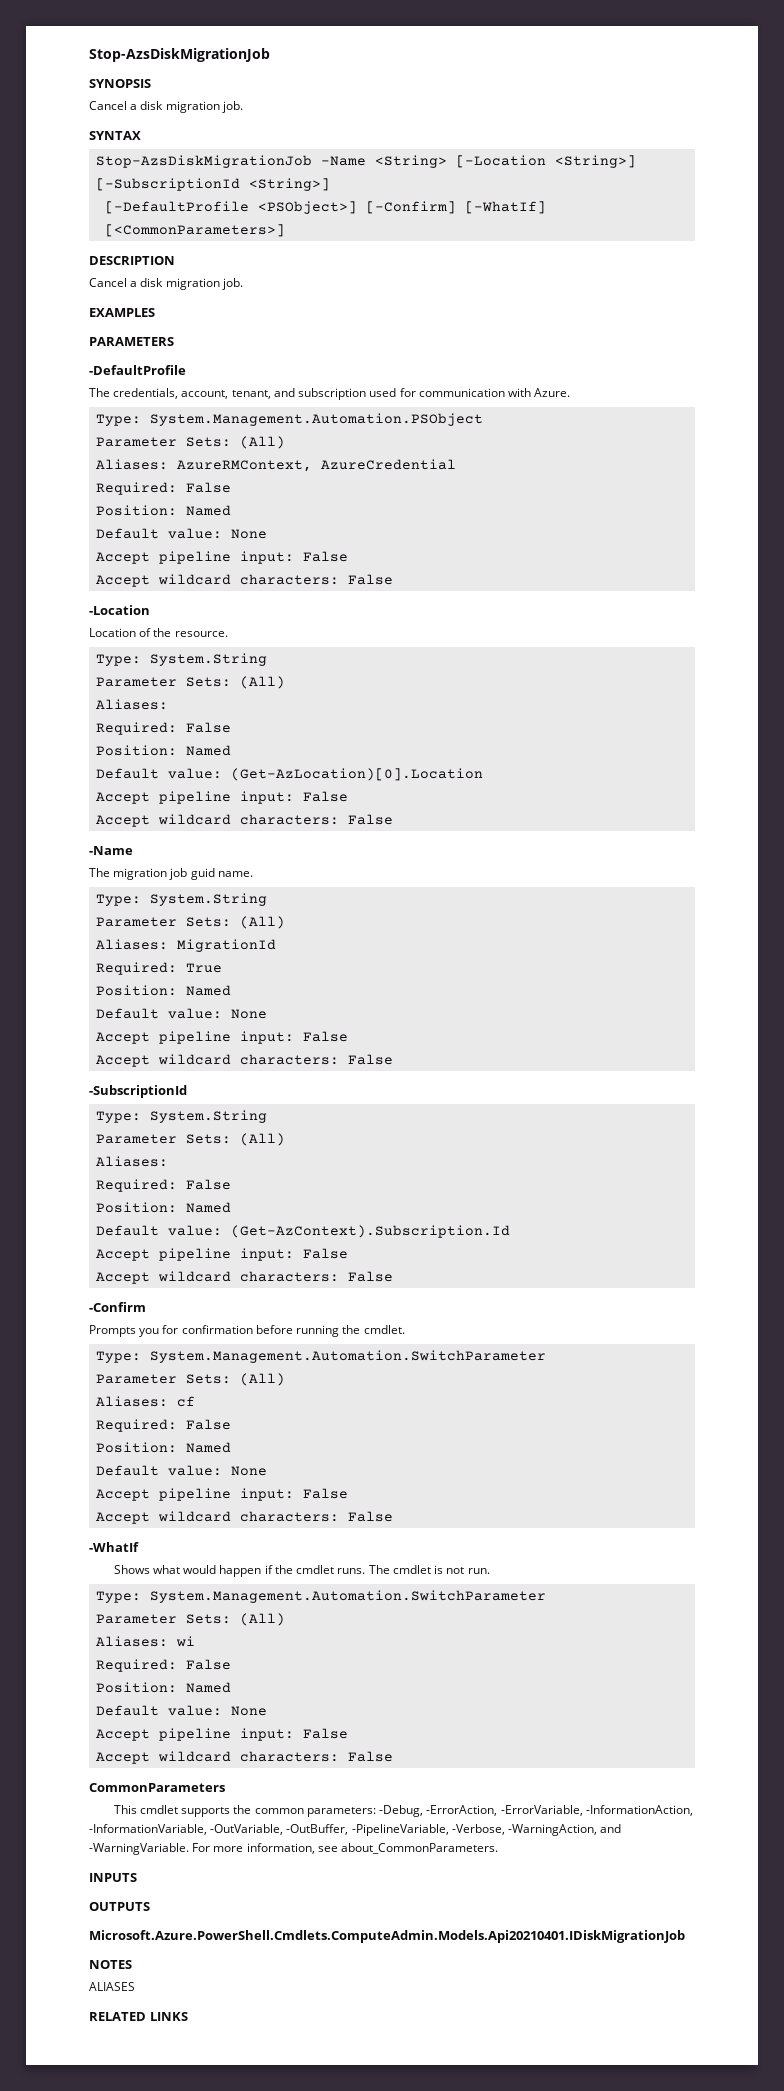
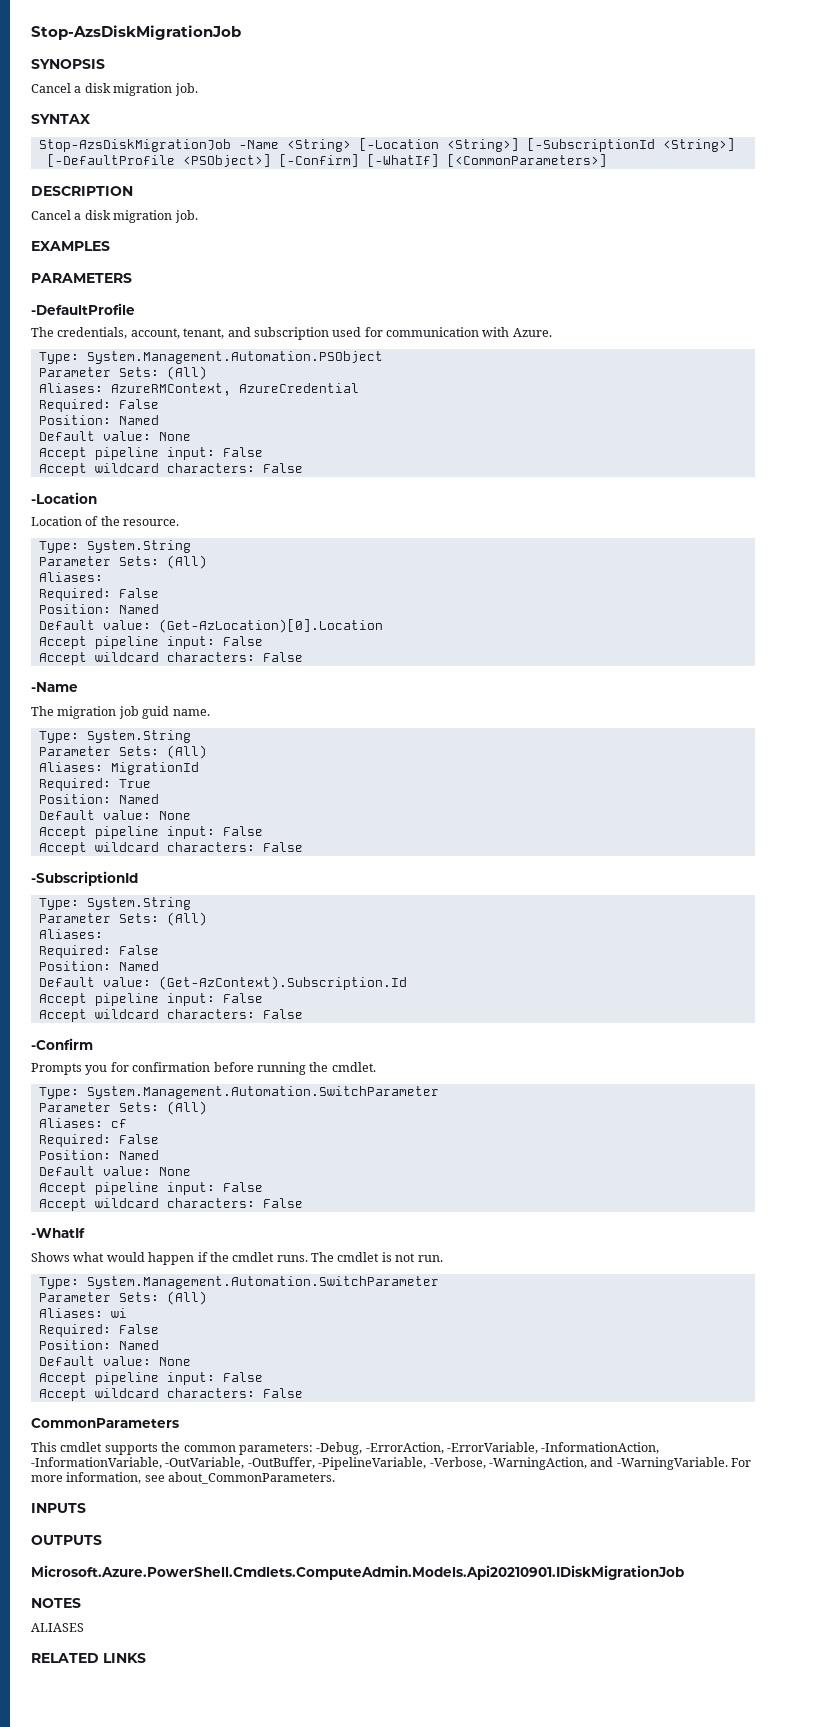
- Microsoft.Azure.PowerShell.Cmdlets.ComputeAdmin.Models.Api20210401.IDiskMigrationJob
+ Microsoft.Azure.PowerShell.Cmdlets.ComputeAdmin.Models.Api20210901.IDiskMigrationJob

